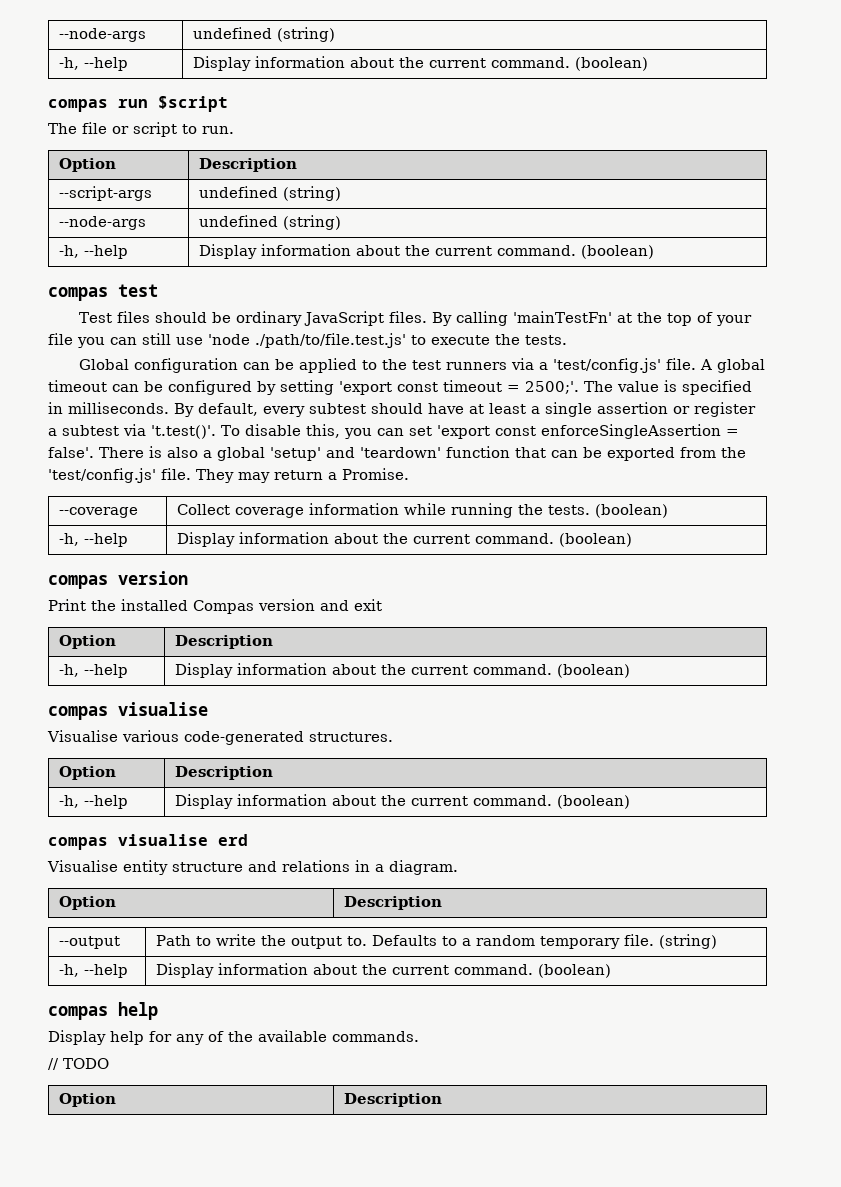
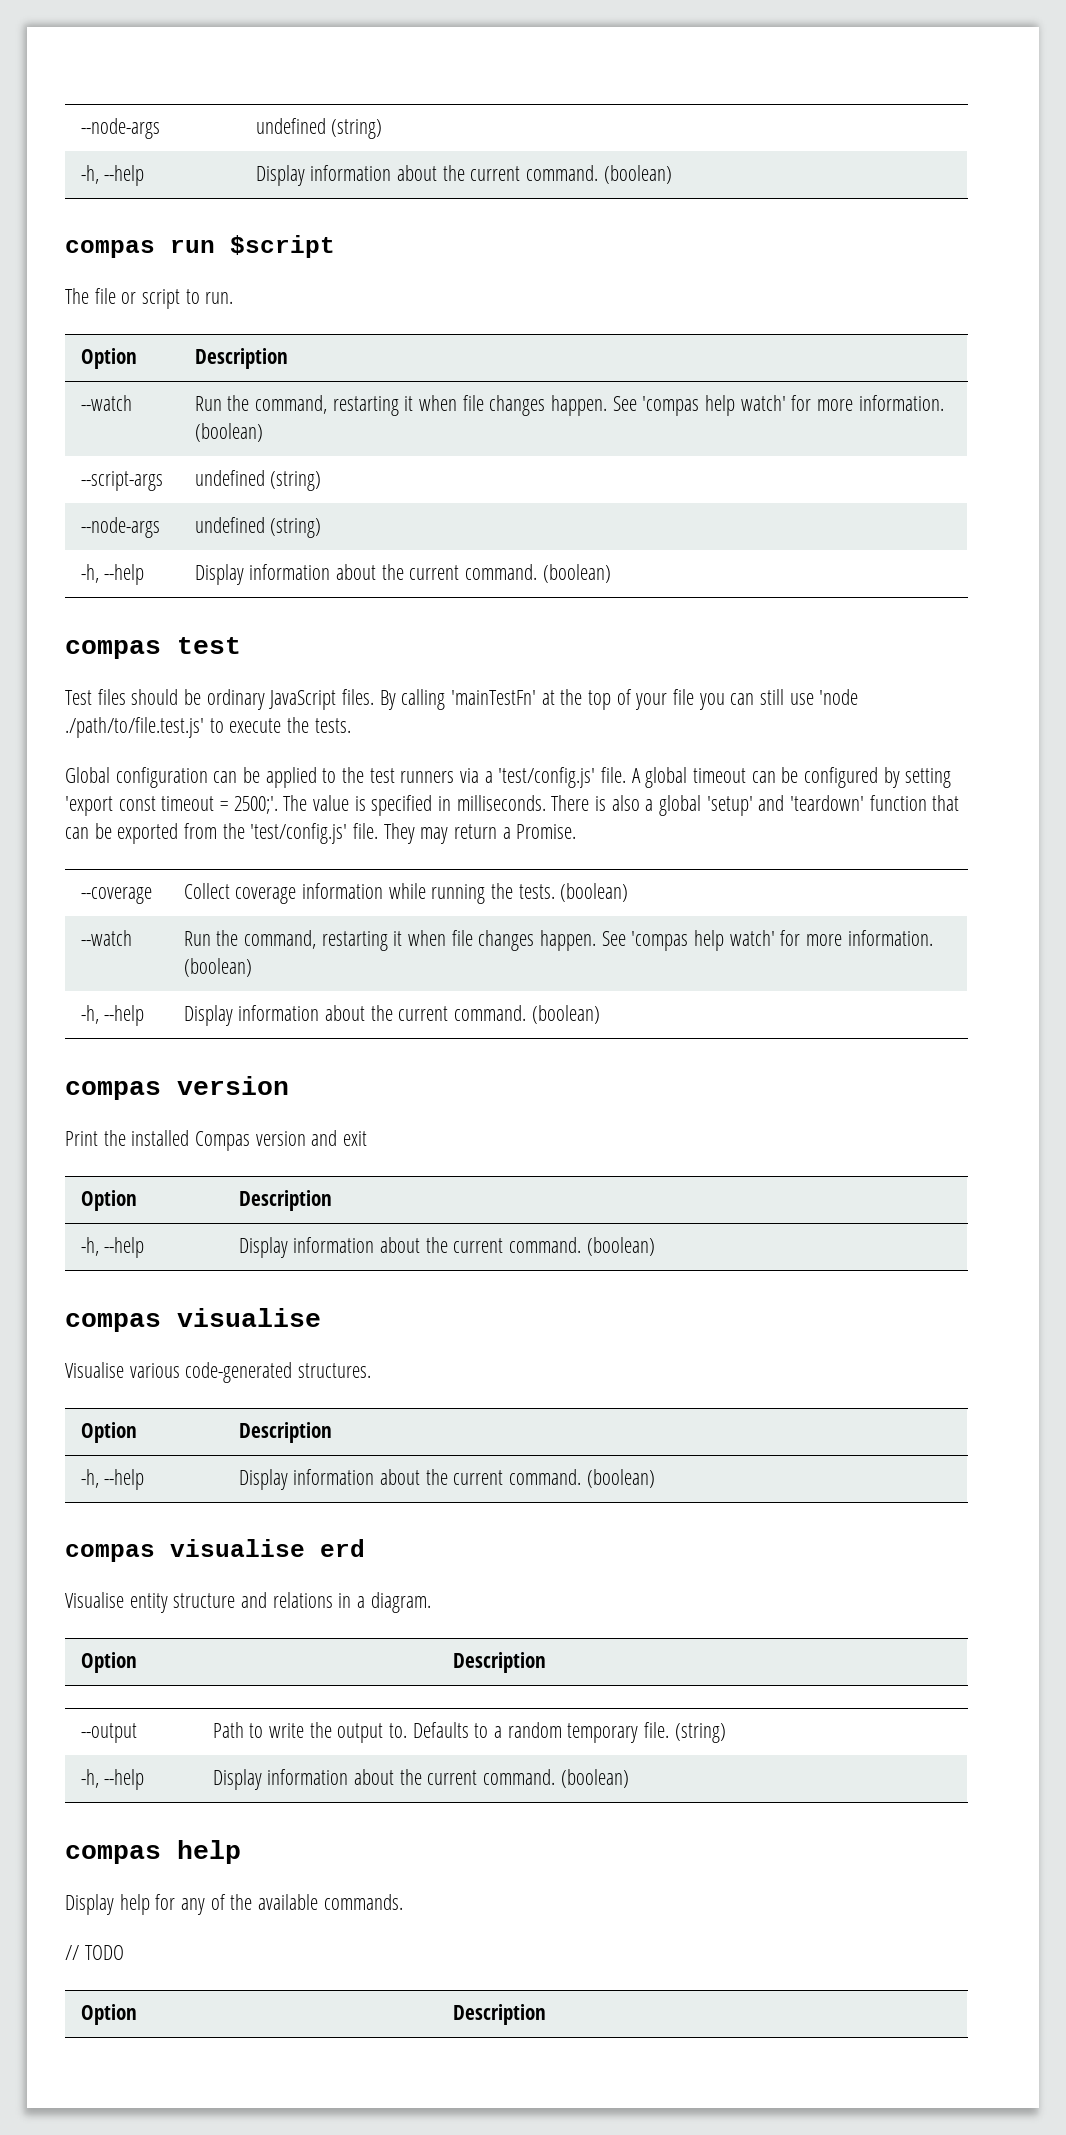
  The file or script to run.
  Option | Description
+ --watch | Run the command, restarting it when file changes happen. See 'compas help watch' for more information. (boolean)
- By default, every subtest should have at least a single assertion or register a subtest via 't.test()'. To disable this, you can set 'export const enforceSingleAssertion = false'.
  --coverage | Collect coverage information while running the tests. (boolean)
+ --watch | Run the command, restarting it when file changes happen. See 'compas help watch' for more information. (boolean)

